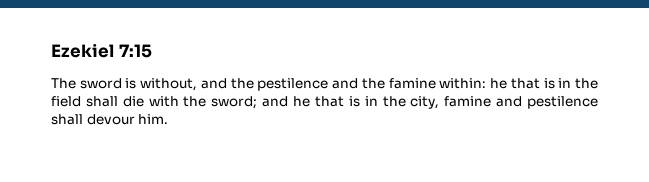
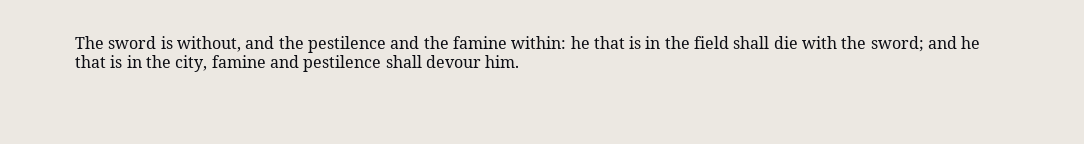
- Ezekiel 7:15

